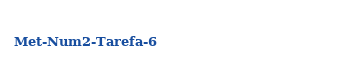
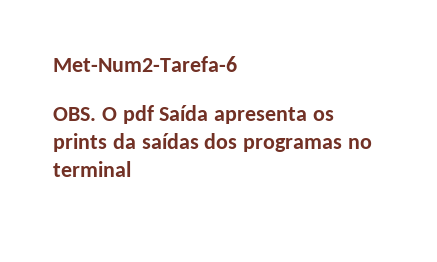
+ OBS. O pdf Saída apresenta os prints da saídas dos programas no terminal

